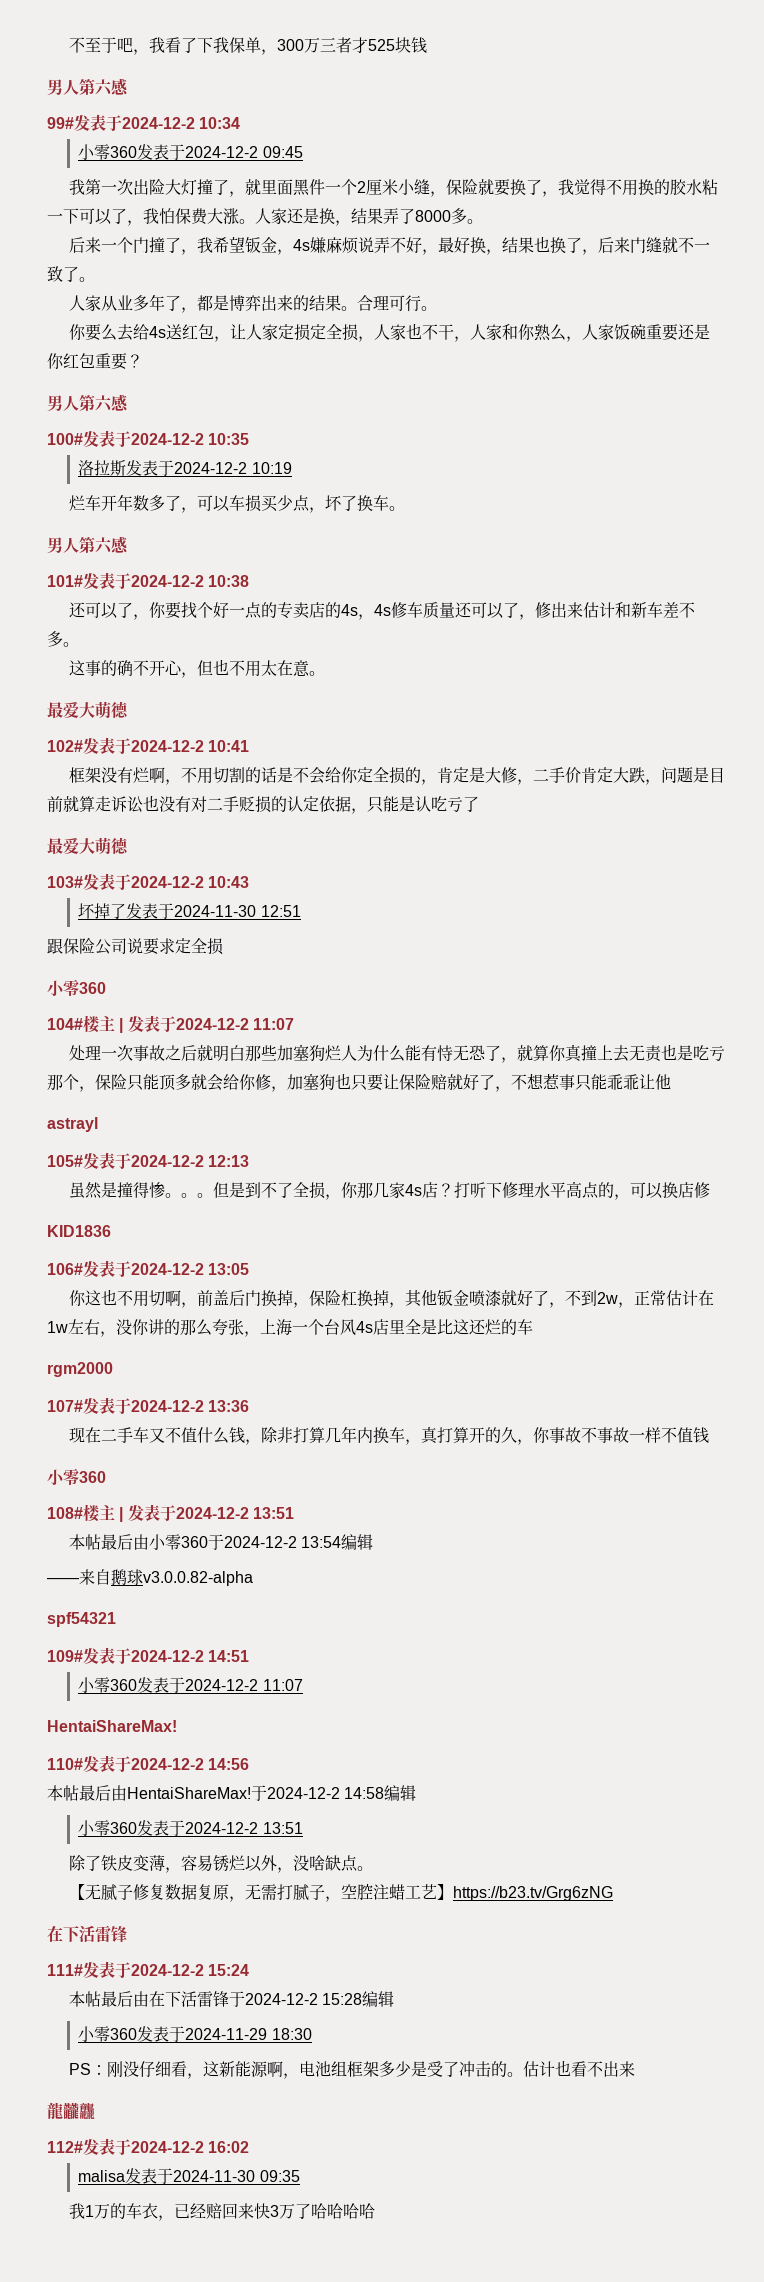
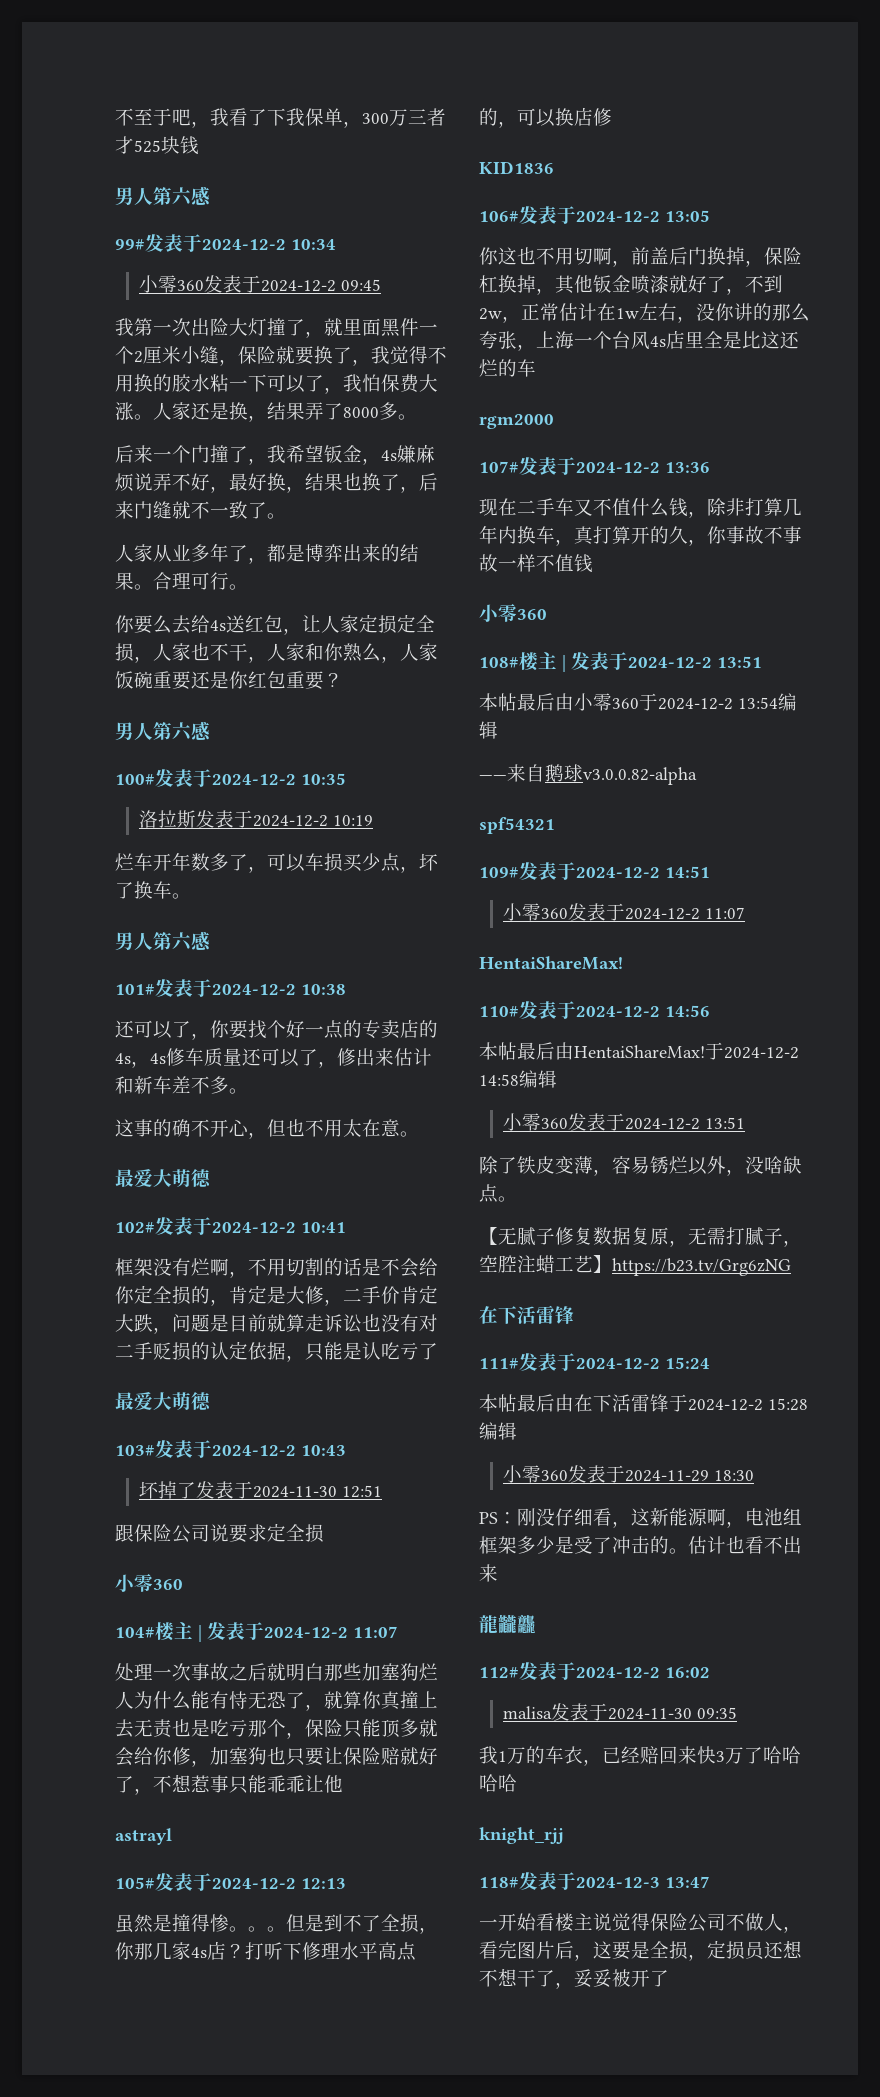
+ knight_rjj
+ 118#发表于2024-12-3 13:47
+ 一开始看楼主说觉得保险公司不做人，看完图片后，这要是全损，定损员还想不想干了，妥妥被开了

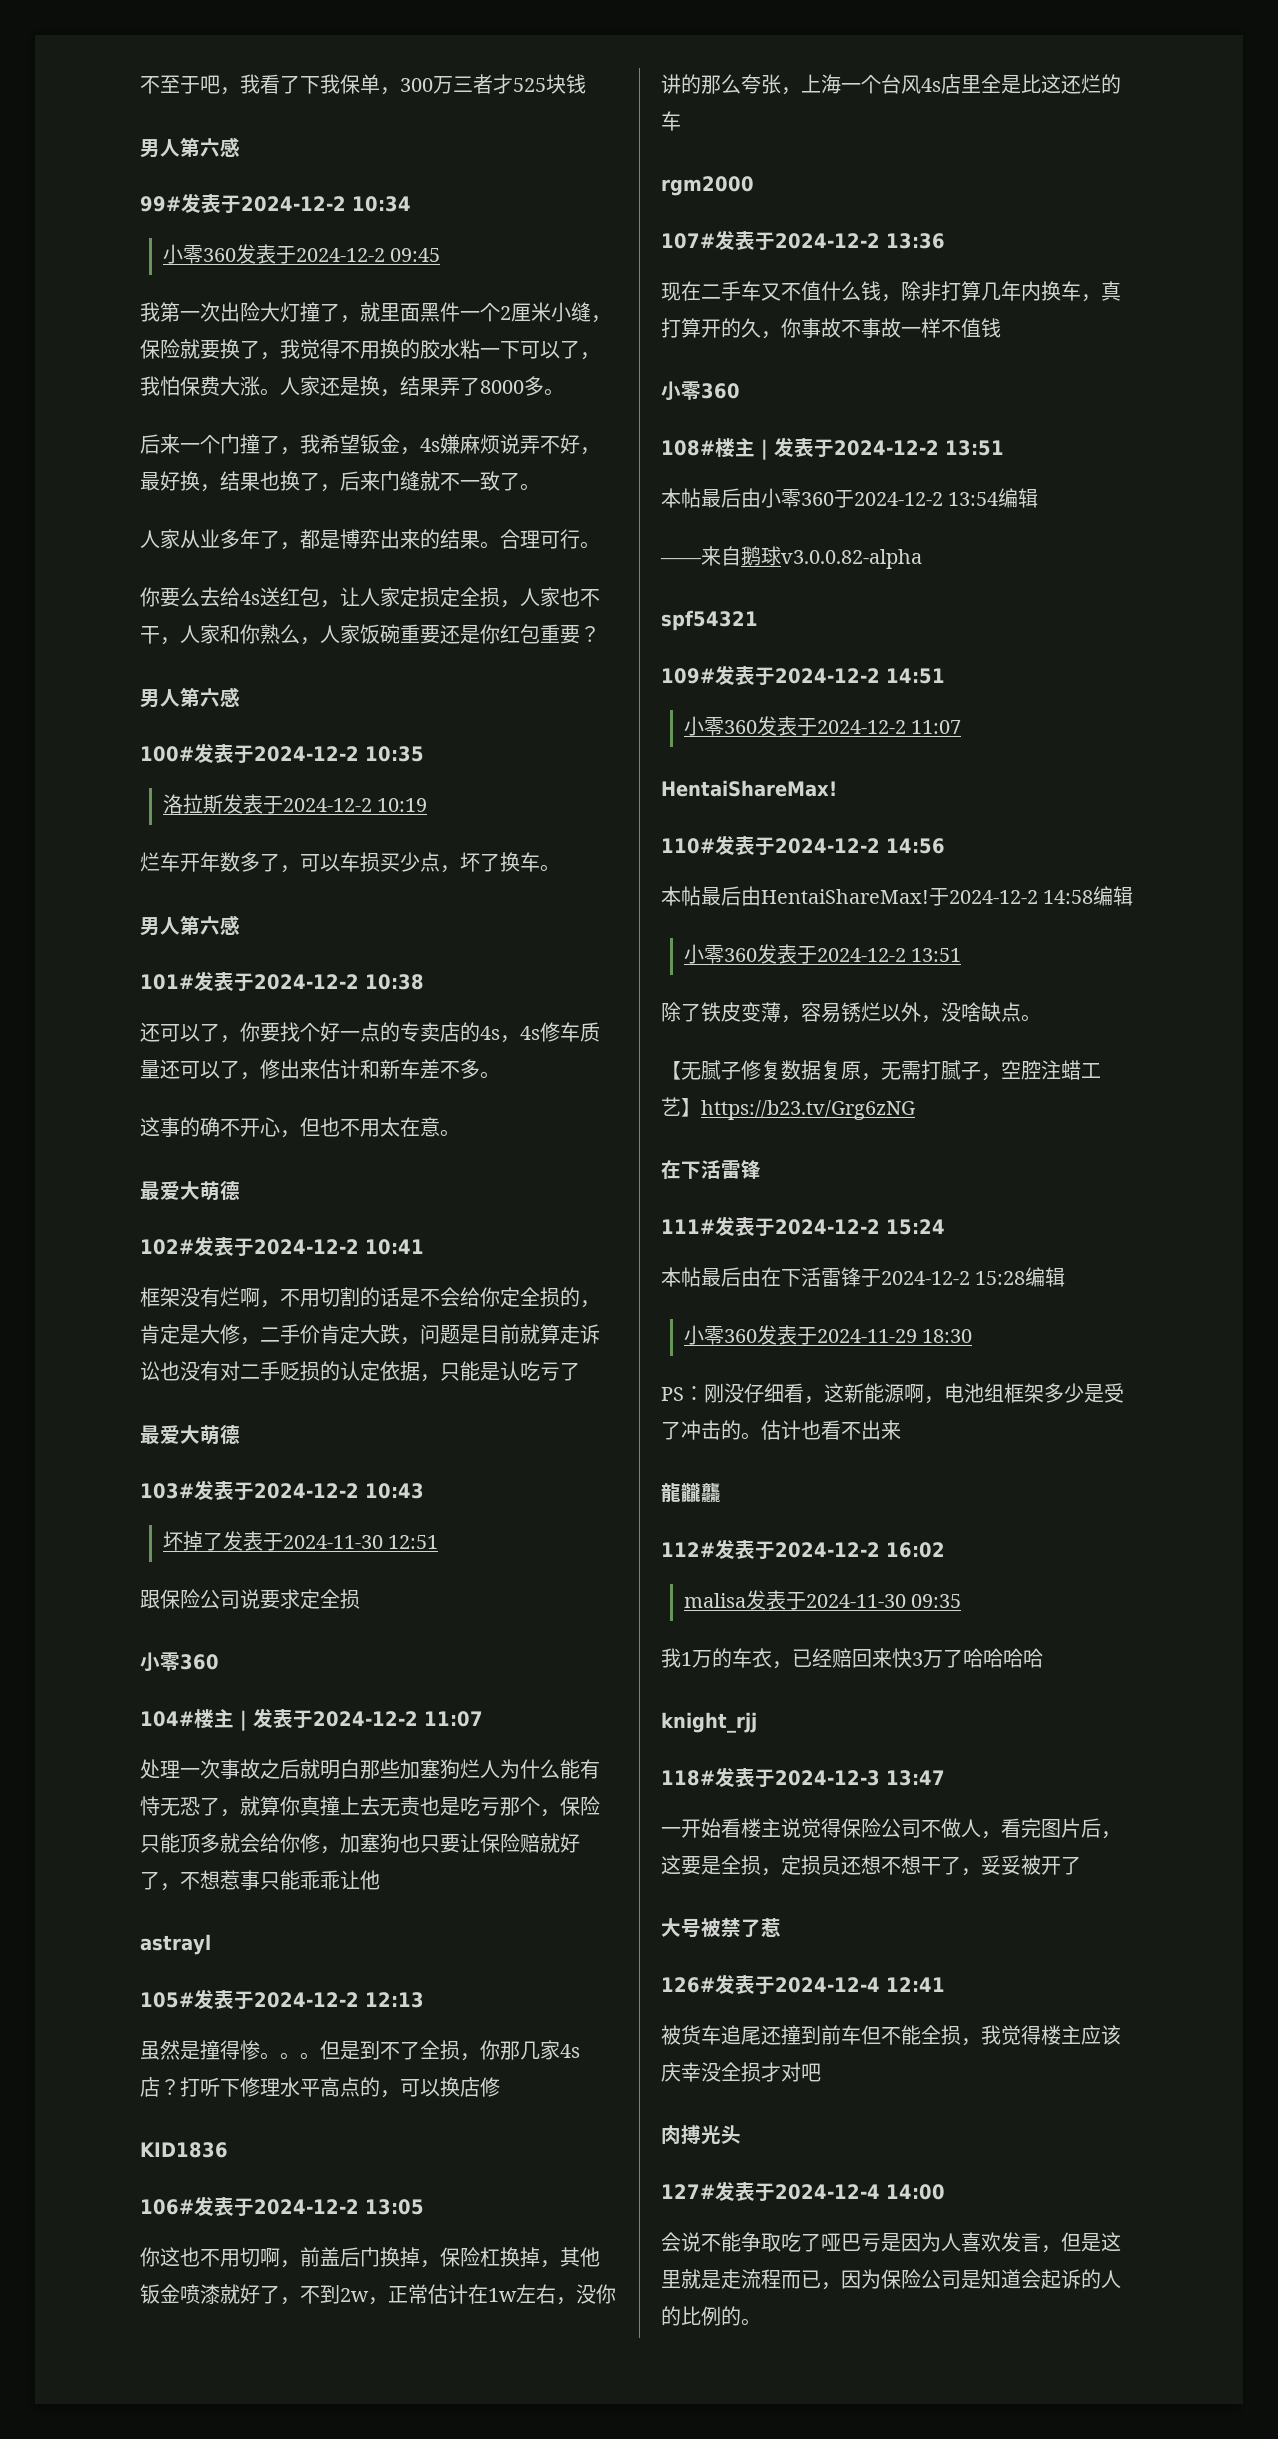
+ 大号被禁了惹
+ 126#发表于2024-12-4 12:41
+ 被货车追尾还撞到前车但不能全损，我觉得楼主应该庆幸没全损才对吧
+ 肉搏光头
+ 127#发表于2024-12-4 14:00
+ 会说不能争取吃了哑巴亏是因为人喜欢发言，但是这里就是走流程而已，因为保险公司是知道会起诉的人的比例的。

